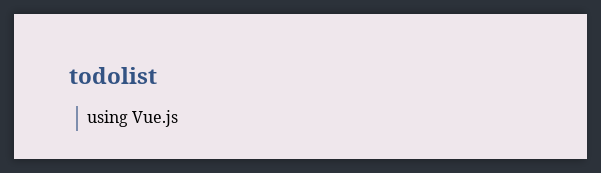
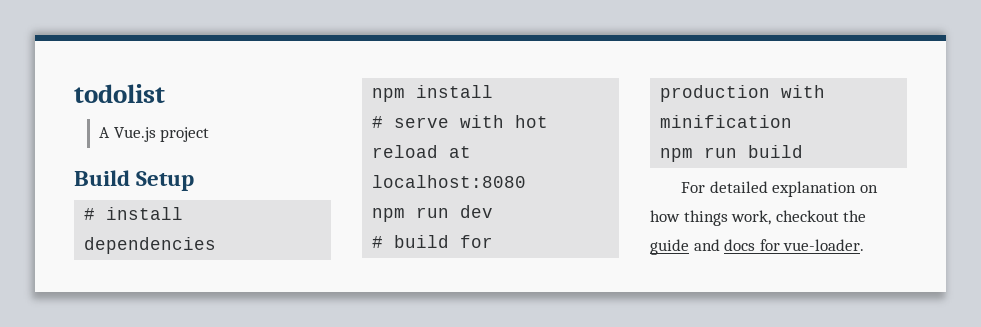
- using Vue.js
+ A Vue.js project
+ Build Setup
+ # install dependencies
+ npm install
+ # serve with hot reload at localhost:8080
+ npm run dev
+ # build for production with minification
+ npm run build
+ For detailed explanation on how things work, checkout the guide and docs for vue-loader.

